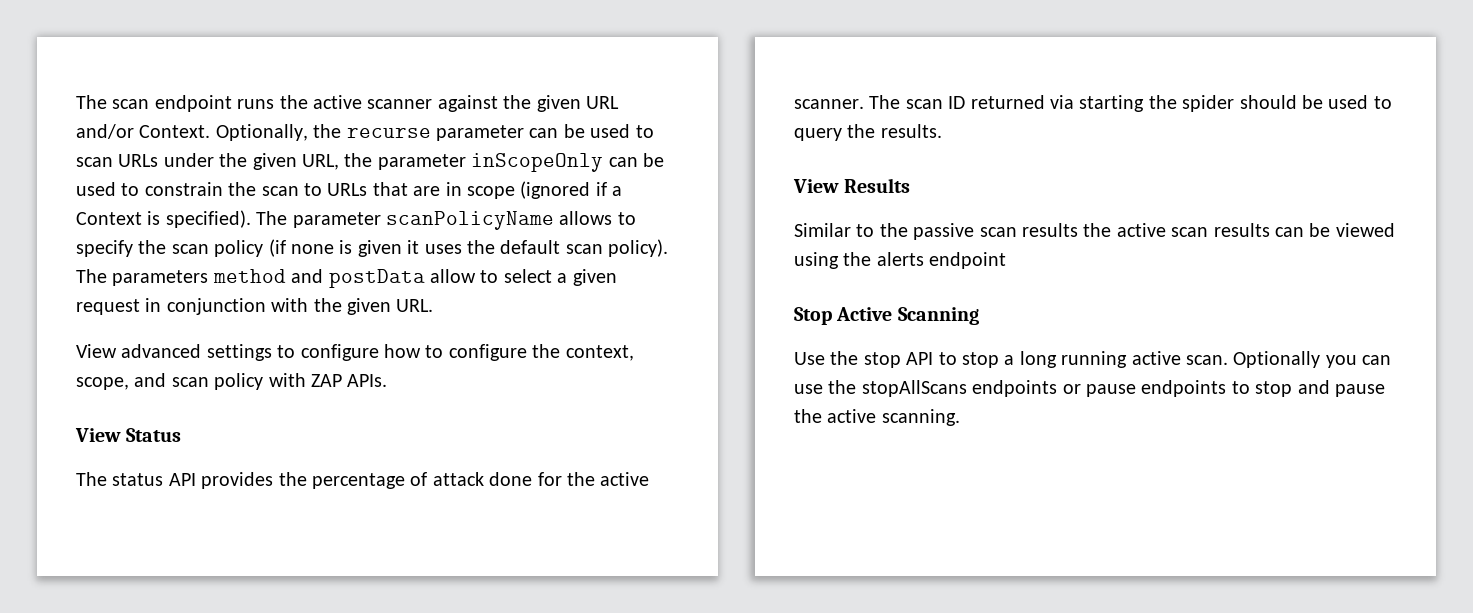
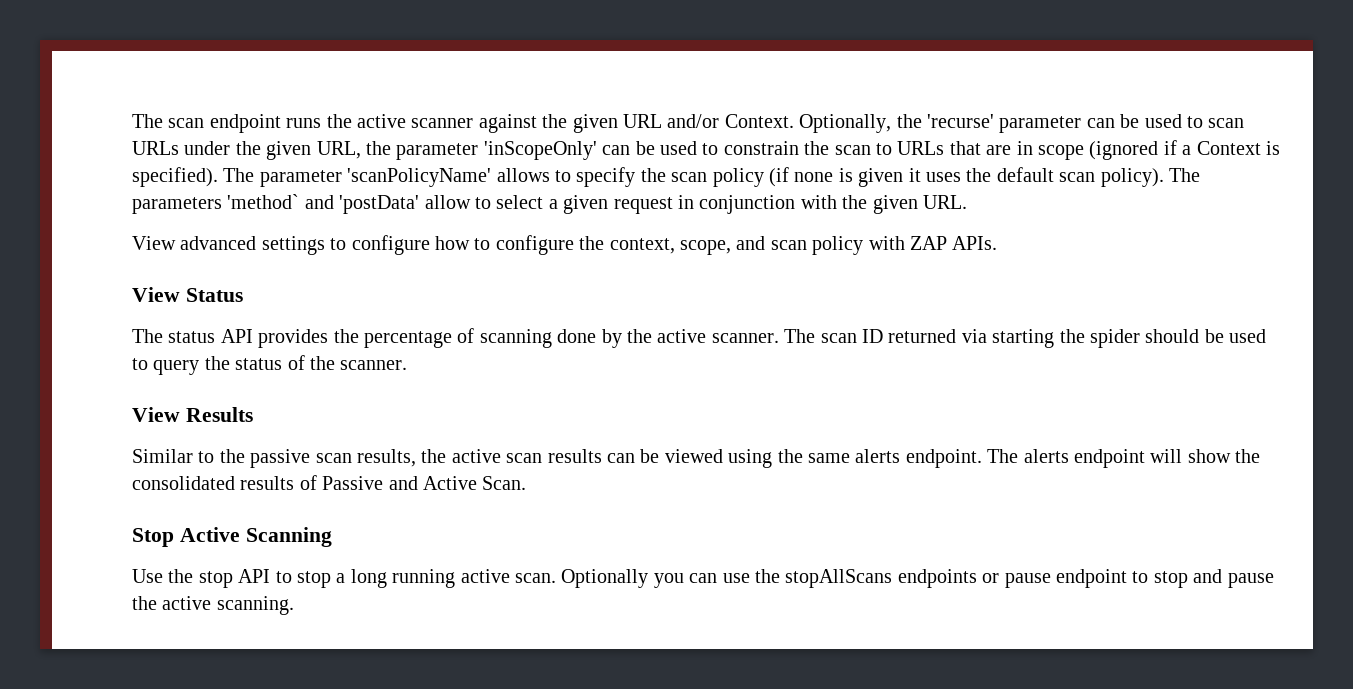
- Optionally, the recurse parameter can be used to scan URLs under the given URL, the parameter inScopeOnly can be used to constrain the scan to URLs that are in scope (ignored if a Context is specified).
+ Optionally, the 'recurse' parameter can be used to scan URLs under the given URL, the parameter 'inScopeOnly' can be used to constrain the scan to URLs that are in scope (ignored if a Context is specified).
- The parameter scanPolicyName allows to specify the scan policy (if none is given it uses the default scan policy).
+ The parameter 'scanPolicyName' allows to specify the scan policy (if none is given it uses the default scan policy).
- The parameters method and postData allow to select a given request in conjunction with the given URL.
+ The parameters 'method` and 'postData' allow to select a given request in conjunction with the given URL.
- The status API provides the percentage of attack done for the active scanner.
+ The status API provides the percentage of scanning done by the active scanner.
- The scan ID returned via starting the spider should be used to query the results.
+ The scan ID returned via starting the spider should be used to query the status of the scanner.
- Similar to the passive scan results the active scan results can be viewed using the alerts endpoint
+ Similar to the passive scan results, the active scan results can be viewed using the same alerts endpoint. The alerts endpoint will show the consolidated results of Passive and Active Scan.
- Optionally you can use the stopAllScans endpoints or pause endpoints to stop and pause the active scanning.
+ Optionally you can use the stopAllScans endpoints or pause endpoint to stop and pause the active scanning.

